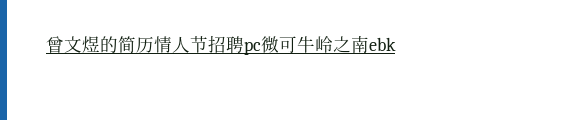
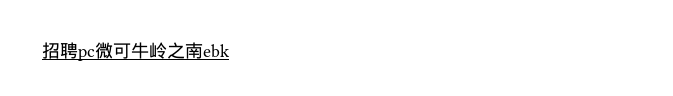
- 曾文煜的简历情人节招聘pc微可牛岭之南ebk
+ 招聘pc微可牛岭之南ebk

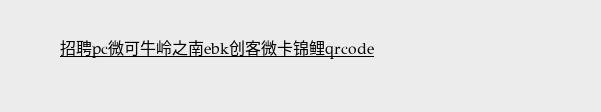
- 招聘pc微可牛岭之南ebk
+ 招聘pc微可牛岭之南ebk创客微卡锦鲤qrcode

